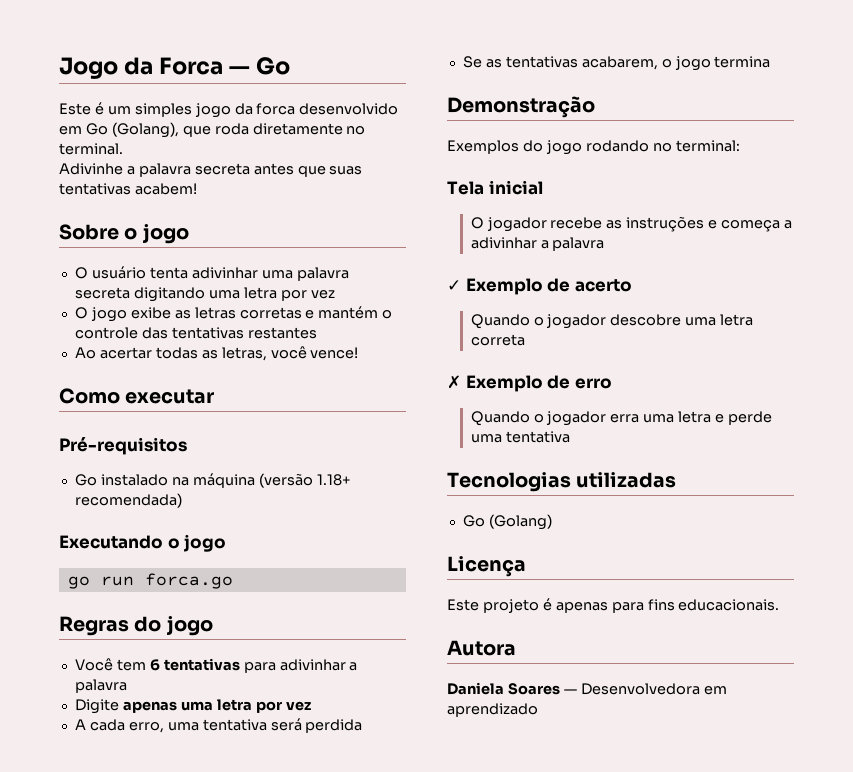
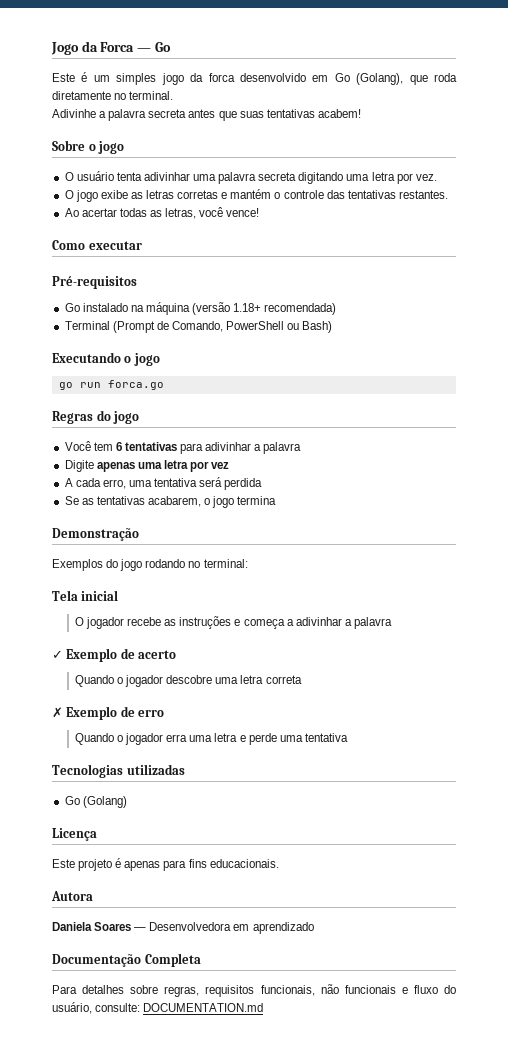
- O usuário tenta adivinhar uma palavra secreta digitando uma letra por vez
+ O usuário tenta adivinhar uma palavra secreta digitando uma letra por vez.
- O jogo exibe as letras corretas e mantém o controle das tentativas restantes
+ O jogo exibe as letras corretas e mantém o controle das tentativas restantes.
+ Terminal (Prompt de Comando, PowerShell ou Bash)
+ Documentação Completa
+ Para detalhes sobre regras, requisitos funcionais, não funcionais e fluxo do usuário, consulte: DOCUMENTATION.md

